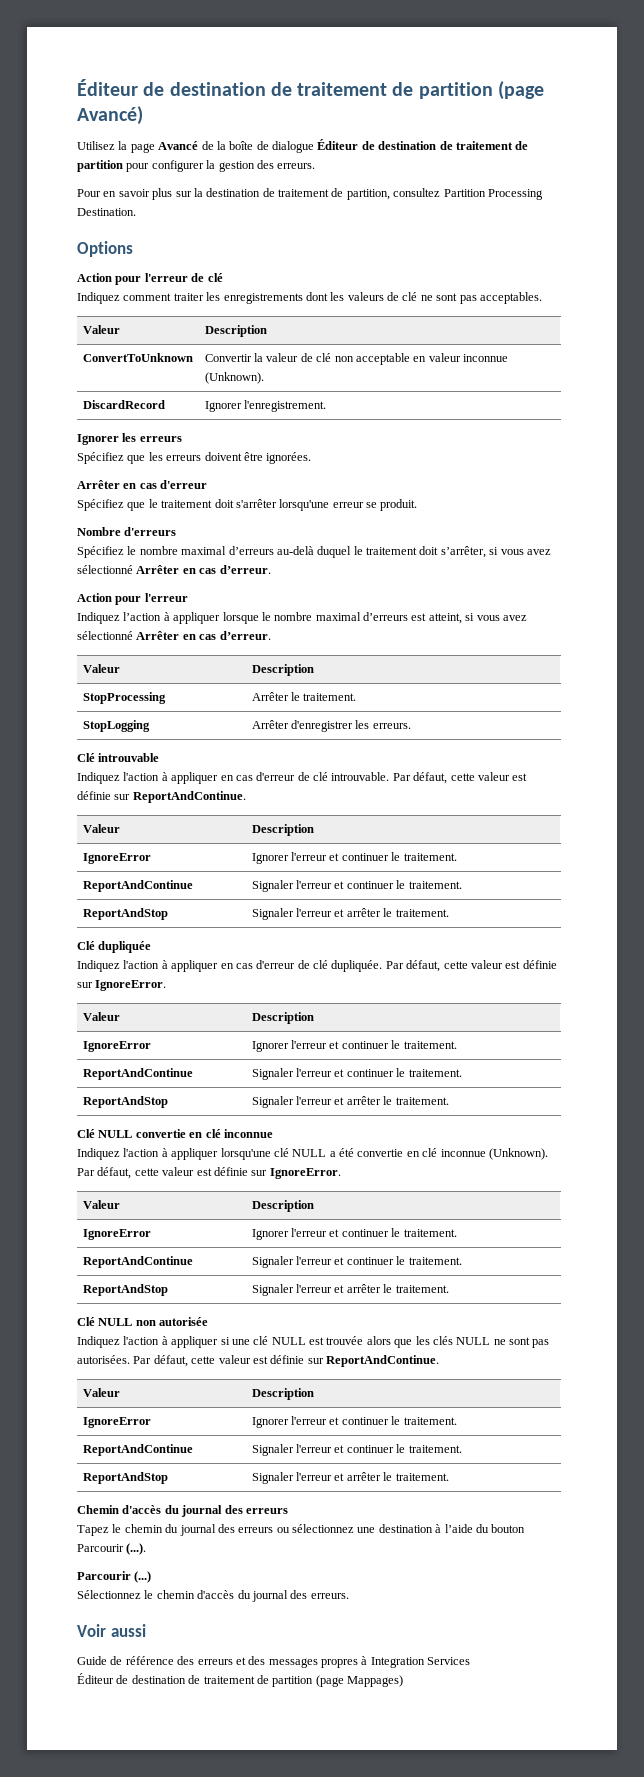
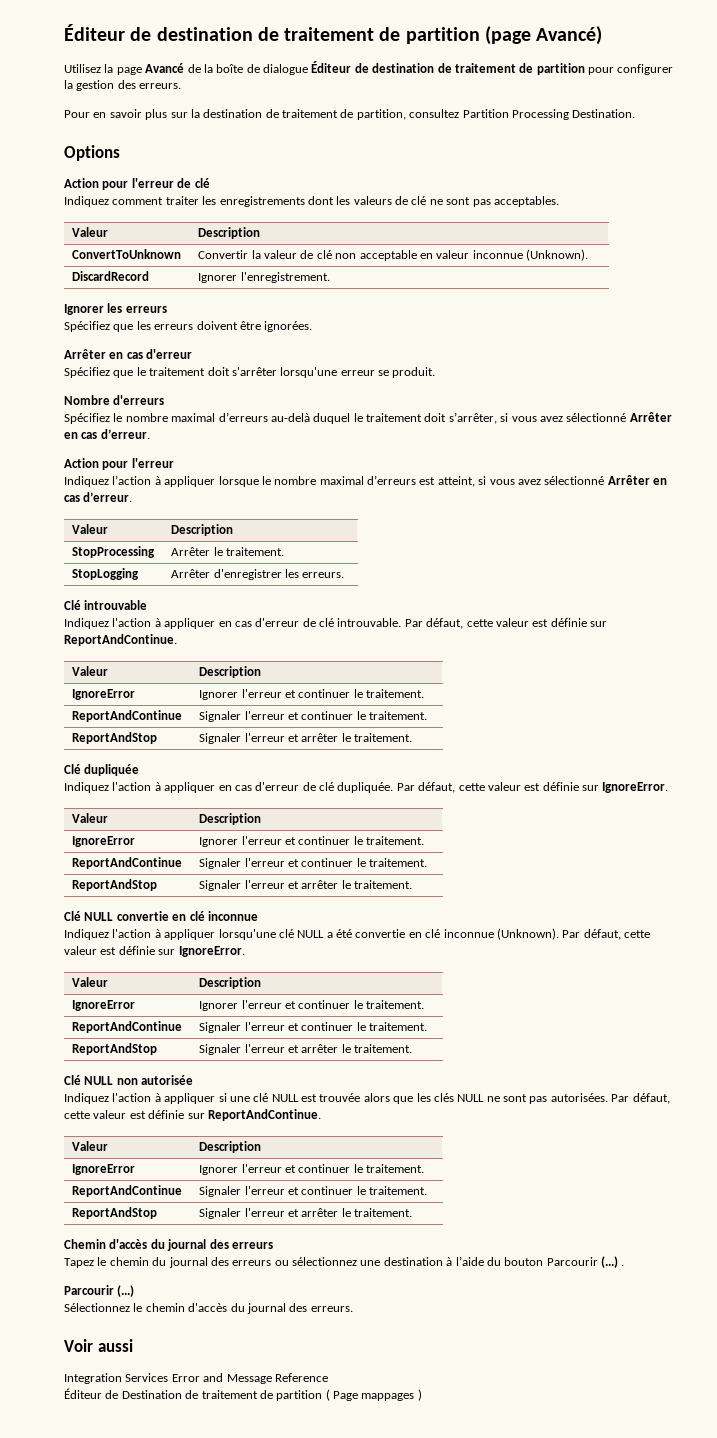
- Tapez le chemin du journal des erreurs ou sélectionnez une destination à l’aide du bouton Parcourir (...).
+ Tapez le chemin du journal des erreurs ou sélectionnez une destination à l’aide du bouton Parcourir (...) .
- Guide de référence des erreurs et des messages propres à Integration Services
- Éditeur de destination de traitement de partition (page Mappages)
+ Integration Services Error and Message Reference
+ Éditeur de Destination de traitement de partition ( Page mappages )

